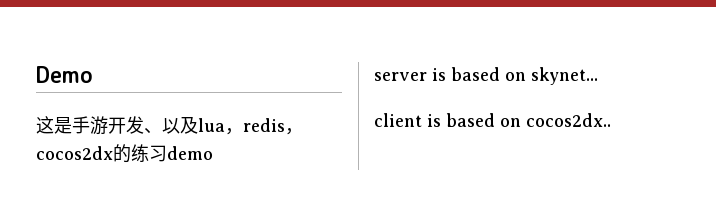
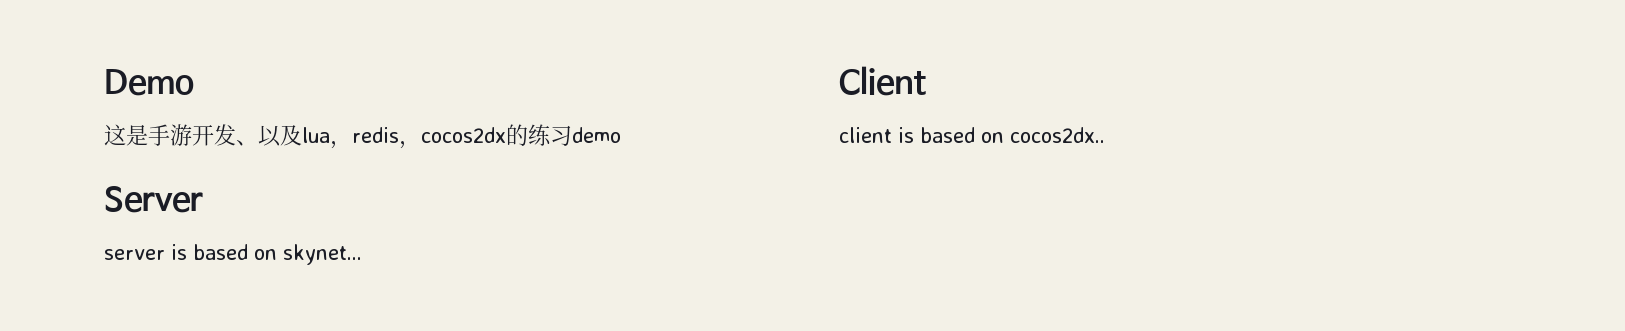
+ Server
+ Client

